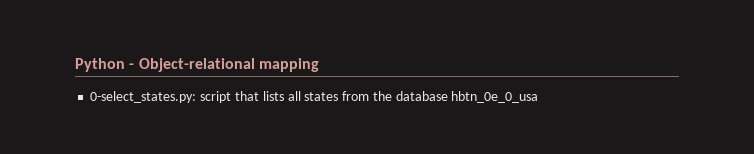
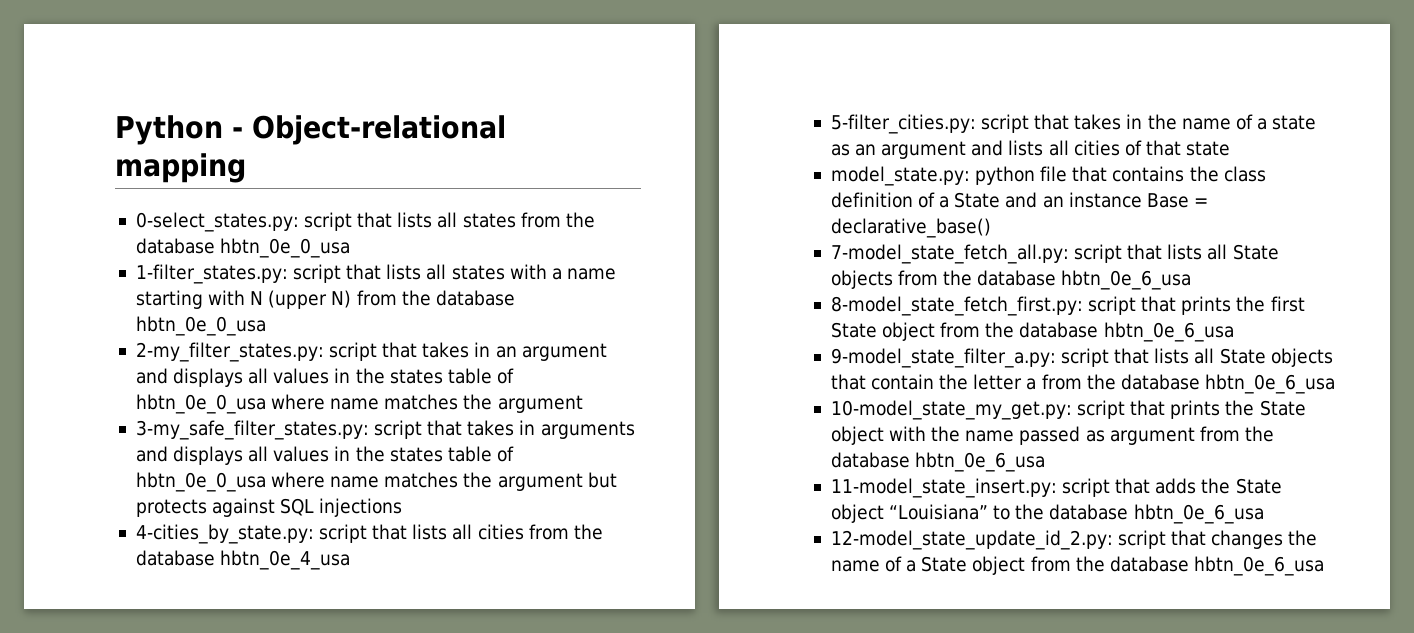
+ 1-filter_states.py: script that lists all states with a name starting with N (upper N) from the database hbtn_0e_0_usa
+ 2-my_filter_states.py: script that takes in an argument and displays all values in the states table of hbtn_0e_0_usa where name matches the argument
+ 3-my_safe_filter_states.py: script that takes in arguments and displays all values in the states table of hbtn_0e_0_usa where name matches the argument but protects against SQL injections
+ 4-cities_by_state.py: script that lists all cities from the database hbtn_0e_4_usa
+ 5-filter_cities.py: script that takes in the name of a state as an argument and lists all cities of that state
+ model_state.py: python file that contains the class definition of a State and an instance Base = declarative_base()
+ 7-model_state_fetch_all.py: script that lists all State objects from the database hbtn_0e_6_usa
+ 8-model_state_fetch_first.py: script that prints the first State object from the database hbtn_0e_6_usa
+ 9-model_state_filter_a.py: script that lists all State objects that contain the letter a from the database hbtn_0e_6_usa
+ 10-model_state_my_get.py: script that prints the State object with the name passed as argument from the database hbtn_0e_6_usa
+ 11-model_state_insert.py: script that adds the State object “Louisiana” to the database hbtn_0e_6_usa
+ 12-model_state_update_id_2.py: script that changes the name of a State object from the database hbtn_0e_6_usa

